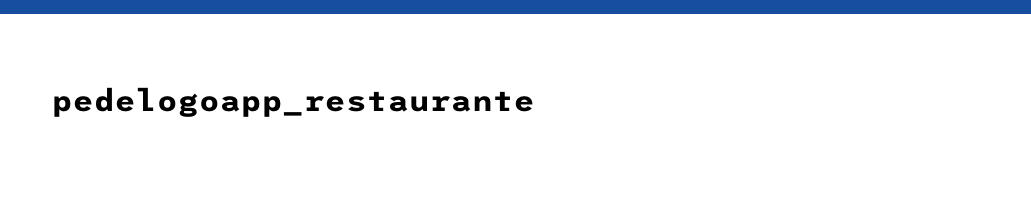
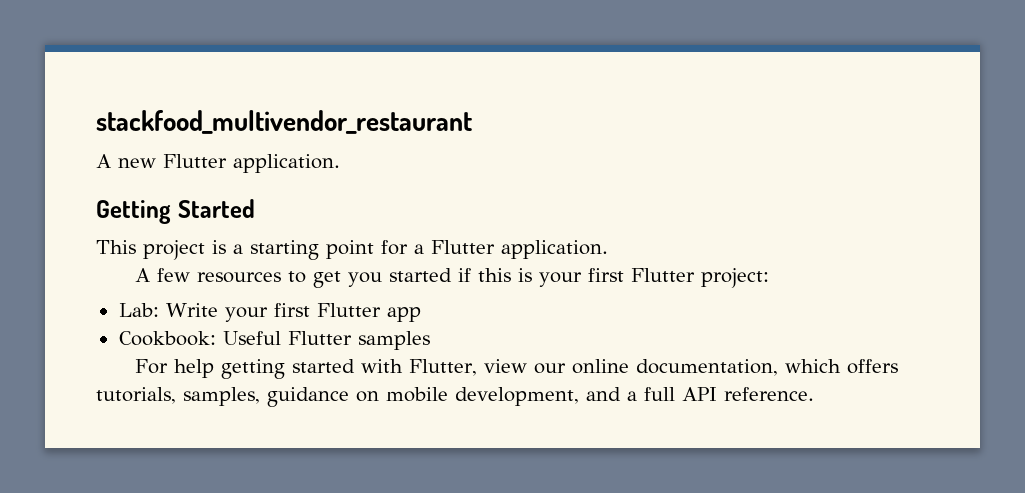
- pedelogoapp_restaurante
+ stackfood_multivendor_restaurant
+ A new Flutter application.
+ Getting Started
+ This project is a starting point for a Flutter application.
+ A few resources to get you started if this is your first Flutter project:
+ Lab: Write your first Flutter app
+ Cookbook: Useful Flutter samples
+ For help getting started with Flutter, view our online documentation, which offers tutorials, samples, guidance on mobile development, and a full API reference.

